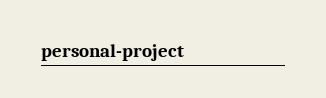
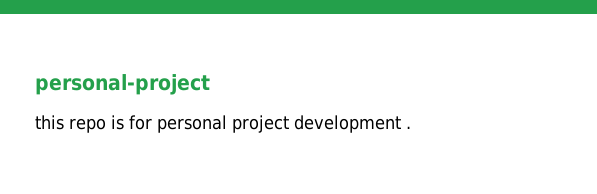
+ this repo is for personal project development .

